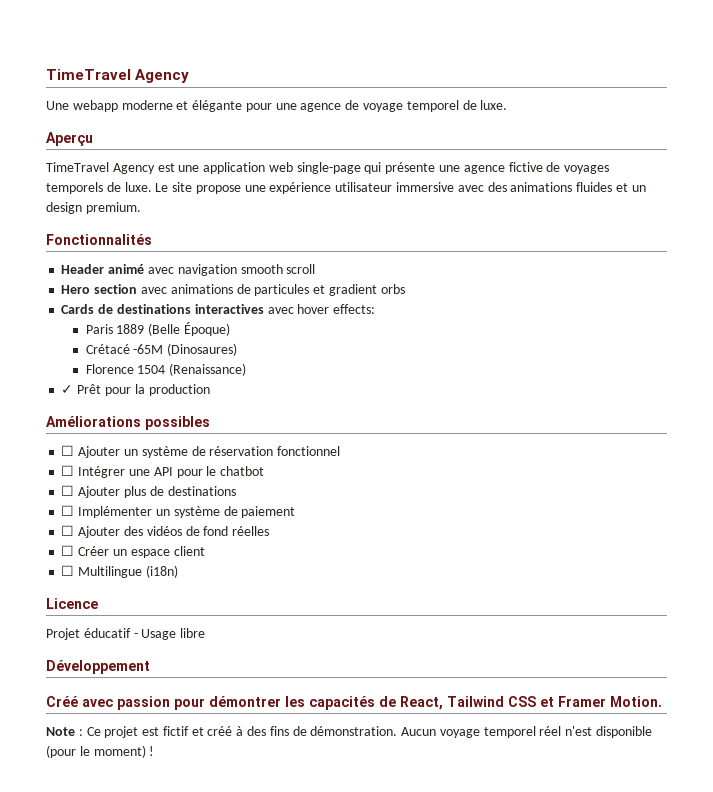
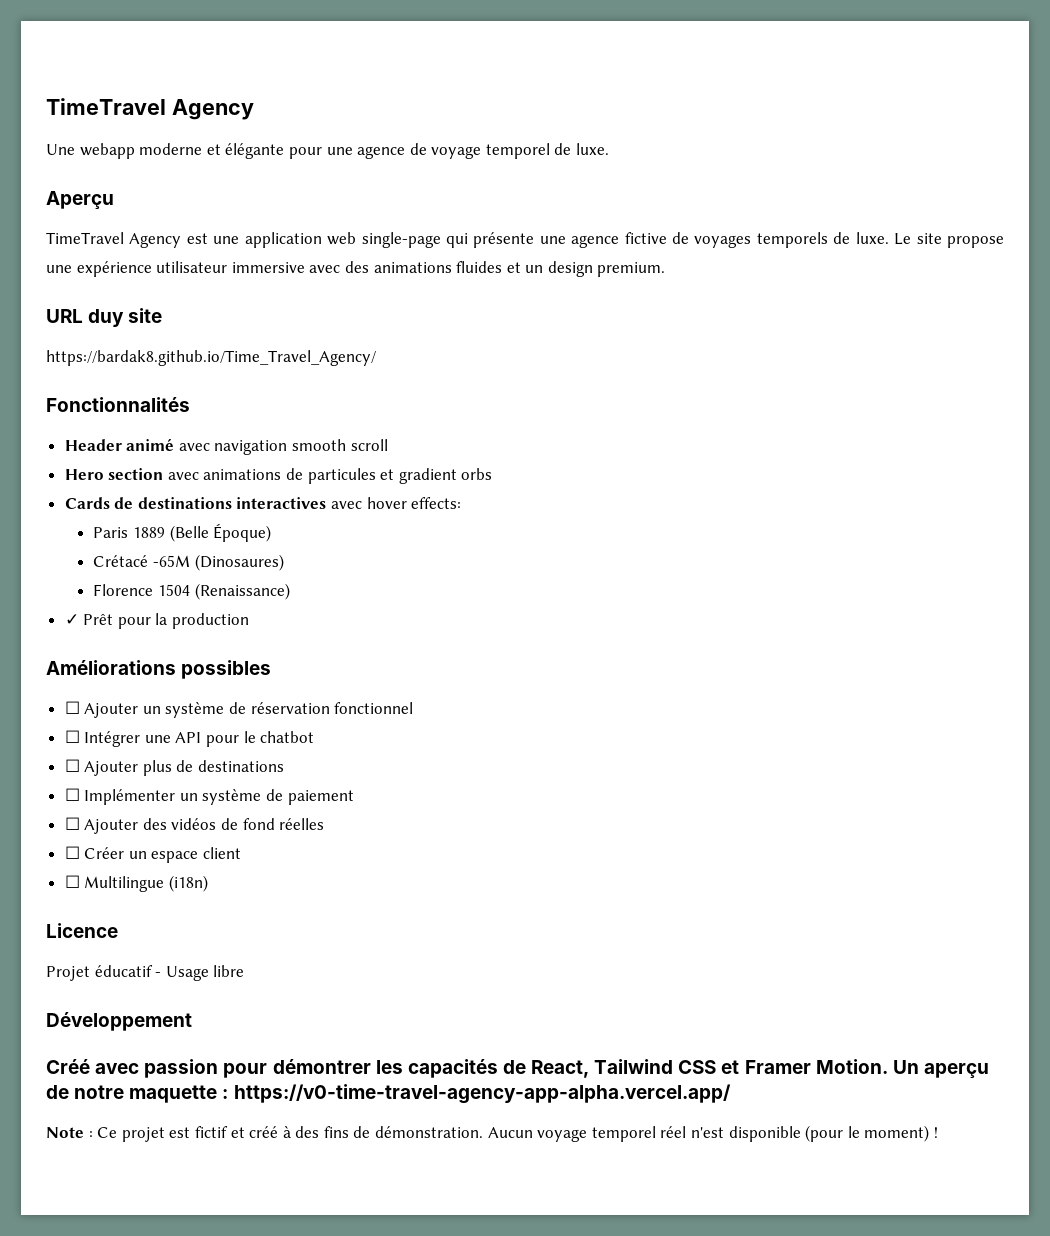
+ URL duy site
+ https://bardak8.github.io/Time_Travel_Agency/
+ Un aperçu de notre maquette : https://v0-time-travel-agency-app-alpha.vercel.app/

